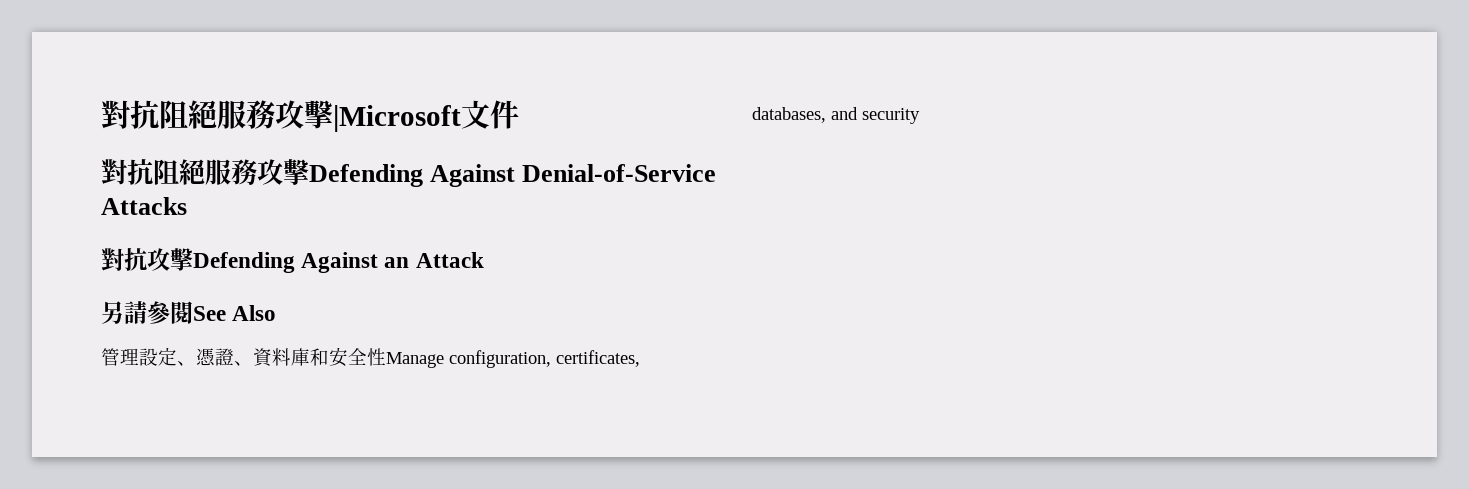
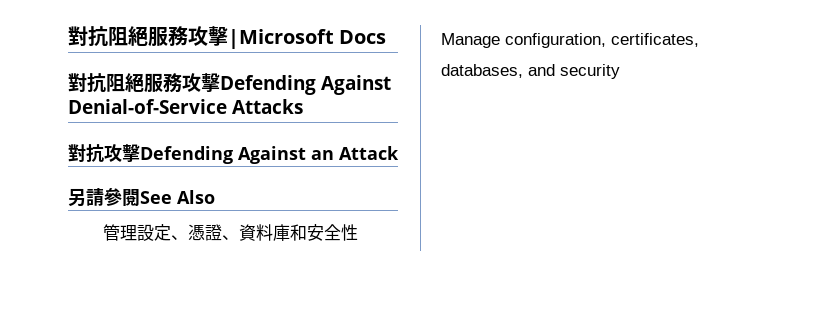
- 對抗阻絕服務攻擊|Microsoft文件
+ 對抗阻絕服務攻擊|Microsoft Docs

